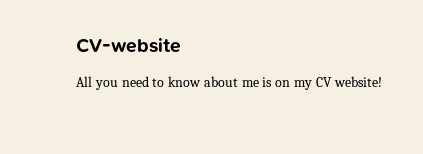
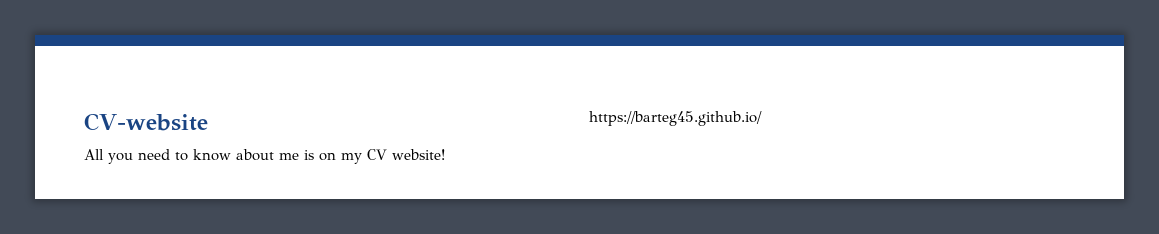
- All you need to know about me is on my CV website!
+ All you need to know about me is on my CV website! https://barteg45.github.io/

